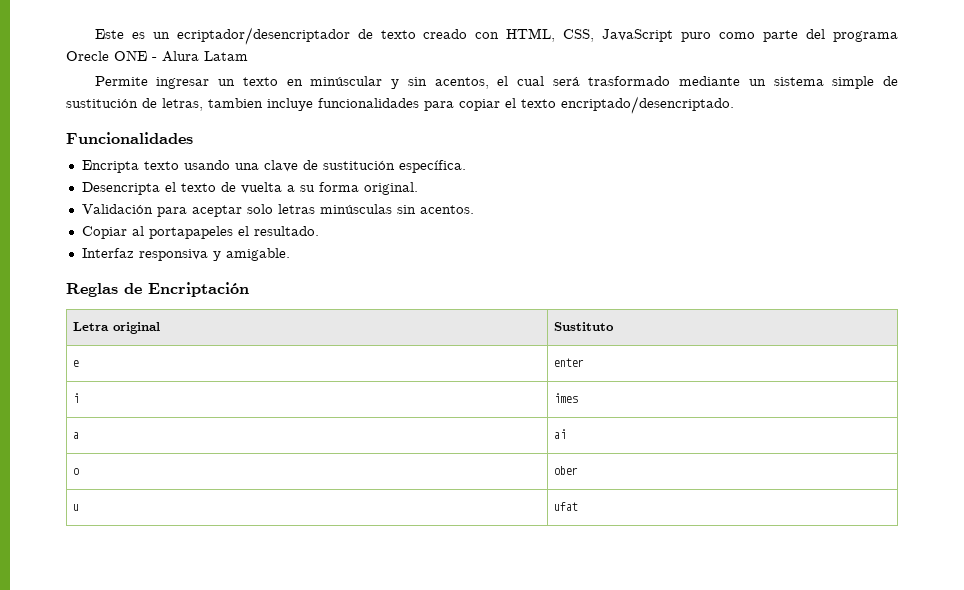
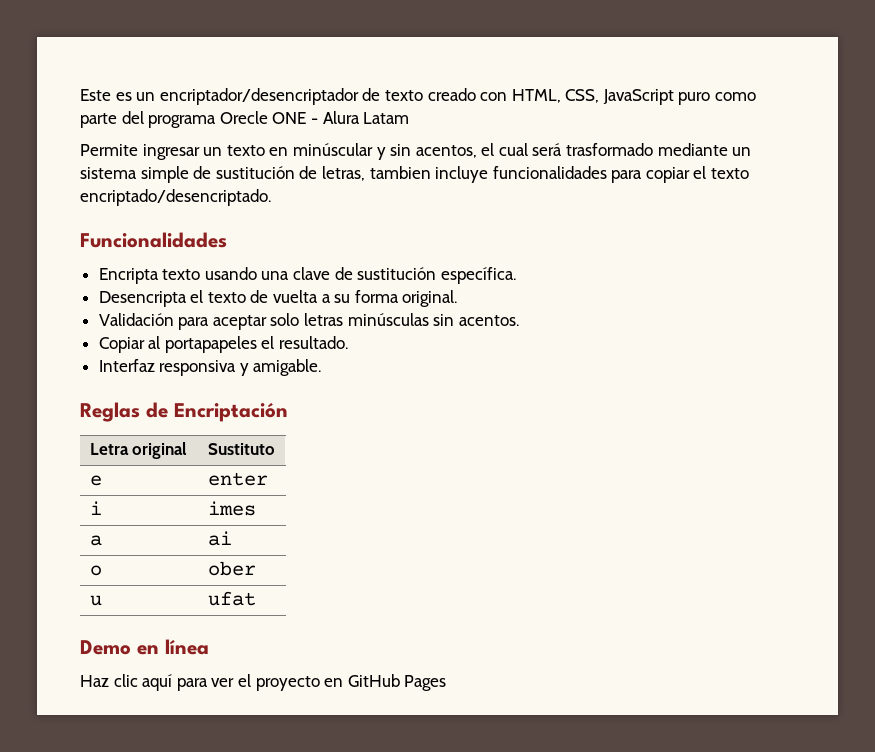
- Este es un ecriptador/desencriptador de texto creado con HTML, CSS, JavaScript puro como parte del programa Orecle ONE - Alura Latam
+ Este es un encriptador/desencriptador de texto creado con HTML, CSS, JavaScript puro como parte del programa Orecle ONE - Alura Latam
+ Demo en línea
+ Haz clic aquí para ver el proyecto en GitHub Pages

